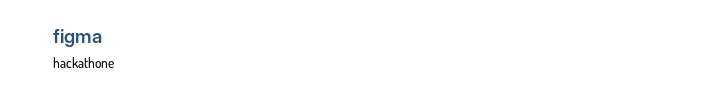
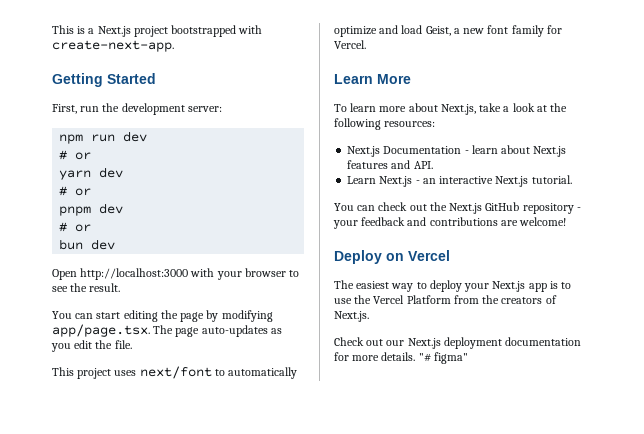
- figma
- hackathone
+ This is a Next.js project bootstrapped with create-next-app.
+ Getting Started
+ First, run the development server:
+ npm run dev
+ # or
+ yarn dev
+ # or
+ pnpm dev
+ # or
+ bun dev
+ Open http://localhost:3000 with your browser to see the result.
+ You can start editing the page by modifying app/page.tsx. The page auto-updates as you edit the file.
+ This project uses next/font to automatically optimize and load Geist, a new font family for Vercel.
+ Learn More
+ To learn more about Next.js, take a look at the following resources:
+ Next.js Documentation - learn about Next.js features and API.
+ Learn Next.js - an interactive Next.js tutorial.
+ You can check out the Next.js GitHub repository - your feedback and contributions are welcome!
+ Deploy on Vercel
+ The easiest way to deploy your Next.js app is to use the Vercel Platform from the creators of Next.js.
+ Check out our Next.js deployment documentation for more details. "# figma"

